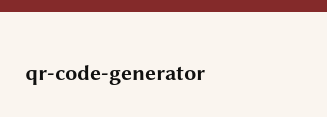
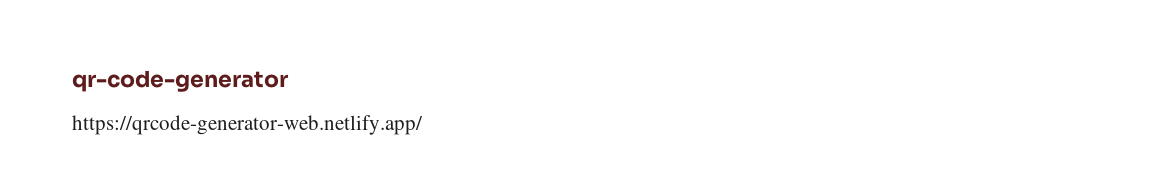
+ https://qrcode-generator-web.netlify.app/

